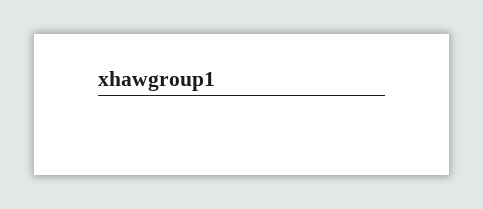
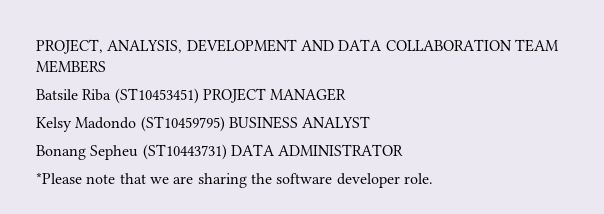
- xhawgroup1
+ PROJECT, ANALYSIS, DEVELOPMENT AND DATA COLLABORATION TEAM MEMBERS
+ Batsile Riba (ST10453451) PROJECT MANAGER
+ Kelsy Madondo (ST10459795) BUSINESS ANALYST
+ Bonang Sepheu (ST10443731) DATA ADMINISTRATOR
+ *Please note that we are sharing the software developer role.

